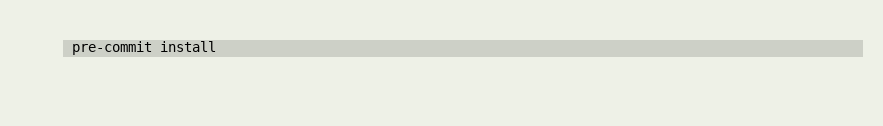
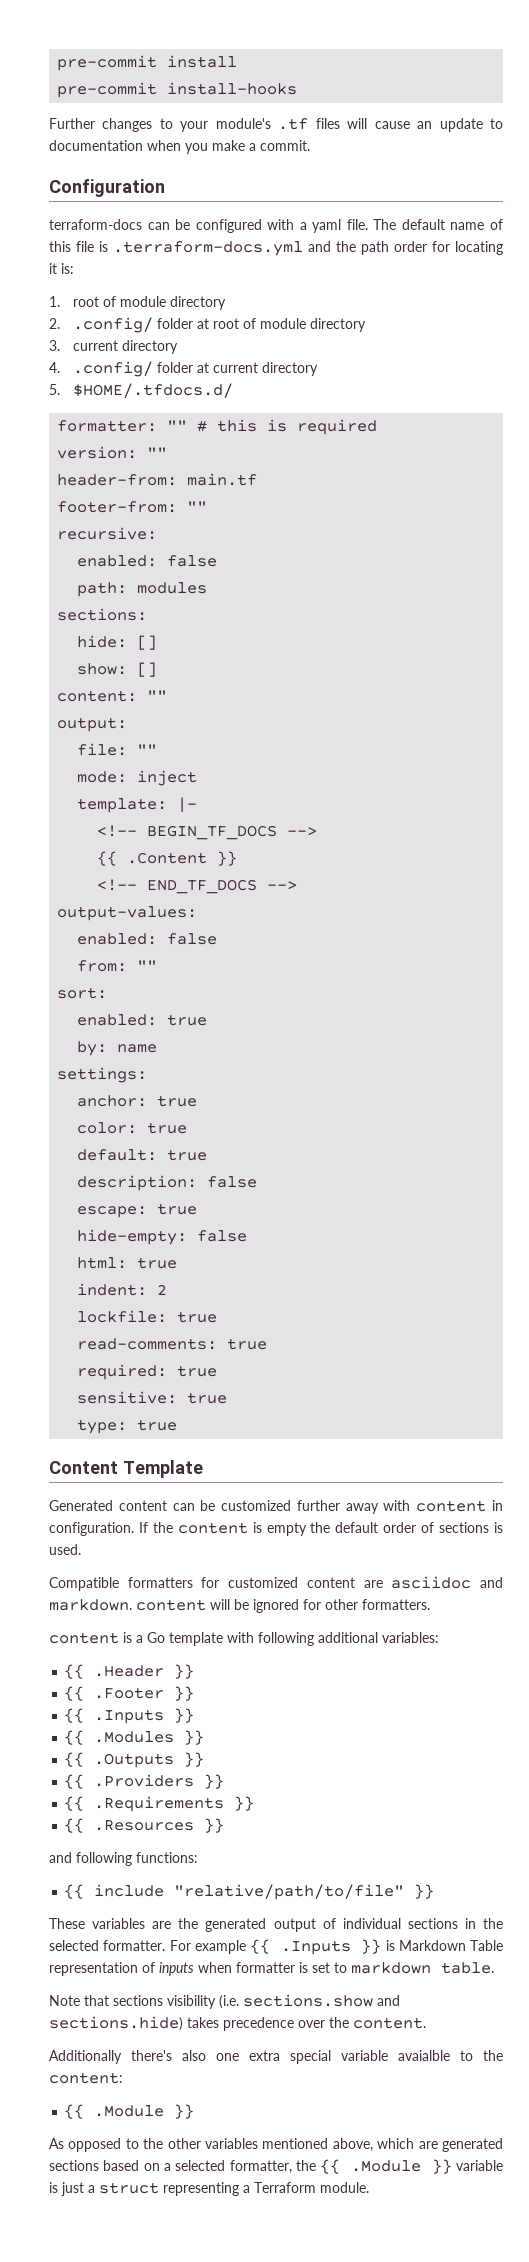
+ pre-commit install-hooks
+ Further changes to your module's .tf files will cause an update to documentation when you make a commit.
+ Configuration
+ terraform-docs can be configured with a yaml file. The default name of this file is .terraform-docs.yml and the path order for locating it is:
+ 1. root of module directory
+ 2. .config/ folder at root of module directory
+ 3. current directory
+ 4. .config/ folder at current directory
+ 5. $HOME/.tfdocs.d/
+ formatter: "" # this is required
+ version: ""
+ header-from: main.tf
+ footer-from: ""
+ recursive:
+ enabled: false
+ path: modules
+ sections:
+ hide: []
+ show: []
+ content: ""
+ output:
+ file: ""
+ mode: inject
+ template: |-
+ <!-- BEGIN_TF_DOCS -->
+ {{ .Content }}
+ <!-- END_TF_DOCS -->
+ output-values:
+ enabled: false
+ from: ""
+ sort:
+ enabled: true
+ by: name
+ settings:
+ anchor: true
+ color: true
+ default: true
+ description: false
+ escape: true
+ hide-empty: false
+ html: true
+ indent: 2
+ lockfile: true
+ read-comments: true
+ required: true
+ sensitive: true
+ type: true
+ Content Template
+ Generated content can be customized further away with content in configuration. If the content is empty the default order of sections is used.
+ Compatible formatters for customized content are asciidoc and markdown. content will be ignored for other formatters.
+ content is a Go template with following additional variables:
+ {{ .Header }}
+ {{ .Footer }}
+ {{ .Inputs }}
+ {{ .Modules }}
+ {{ .Outputs }}
+ {{ .Providers }}
+ {{ .Requirements }}
+ {{ .Resources }}
+ and following functions:
+ {{ include "relative/path/to/file" }}
+ These variables are the generated output of individual sections in the selected formatter. For example {{ .Inputs }} is Markdown Table representation of inputs when formatter is set to markdown table.
+ Note that sections visibility (i.e. sections.show and sections.hide) takes precedence over the content.
+ Additionally there's also one extra special variable avaialble to the content:
+ {{ .Module }}
+ As opposed to the other variables mentioned above, which are generated sections based on a selected formatter, the {{ .Module }} variable is just a struct representing a Terraform module.

